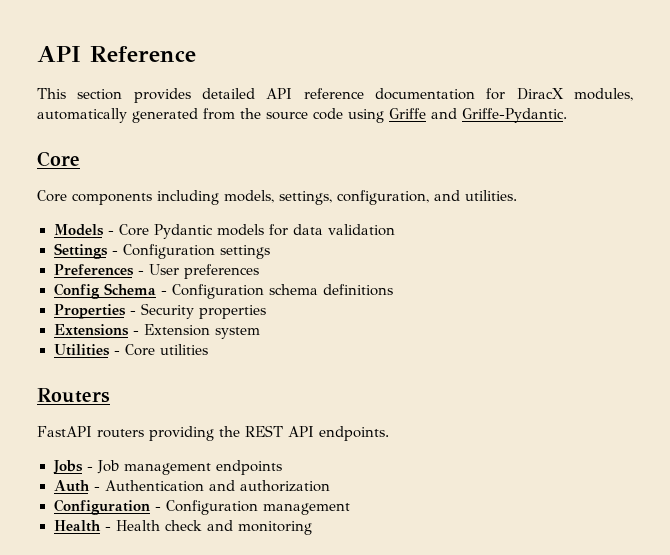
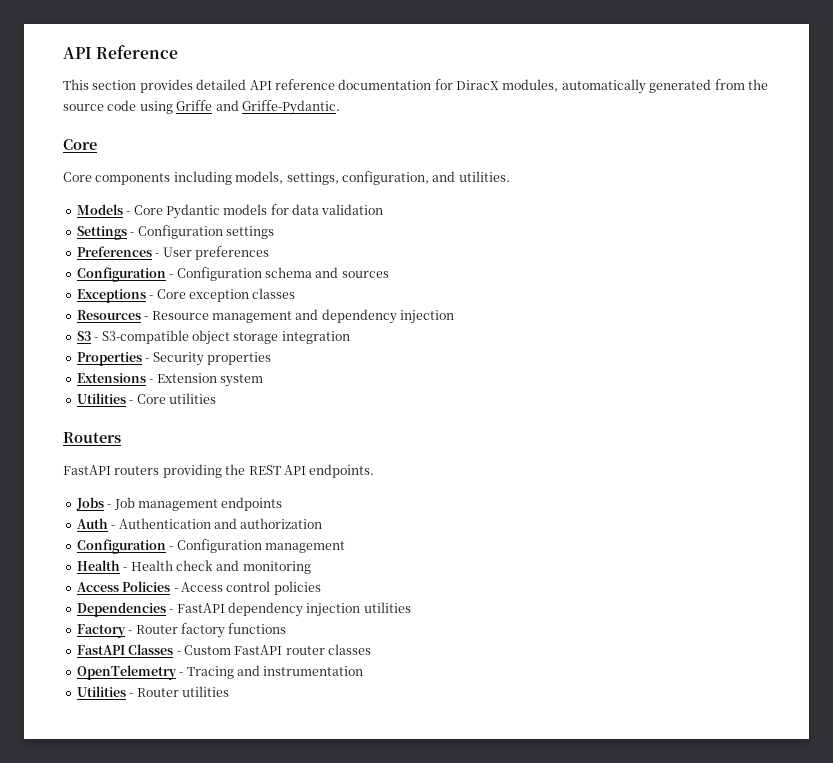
- Config Schema - Configuration schema definitions
+ Configuration - Configuration schema and sources
+ Exceptions - Core exception classes
+ Resources - Resource management and dependency injection
+ S3 - S3-compatible object storage integration
+ Access Policies - Access control policies
+ Dependencies - FastAPI dependency injection utilities
+ Factory - Router factory functions
+ FastAPI Classes - Custom FastAPI router classes
+ OpenTelemetry - Tracing and instrumentation
+ Utilities - Router utilities

